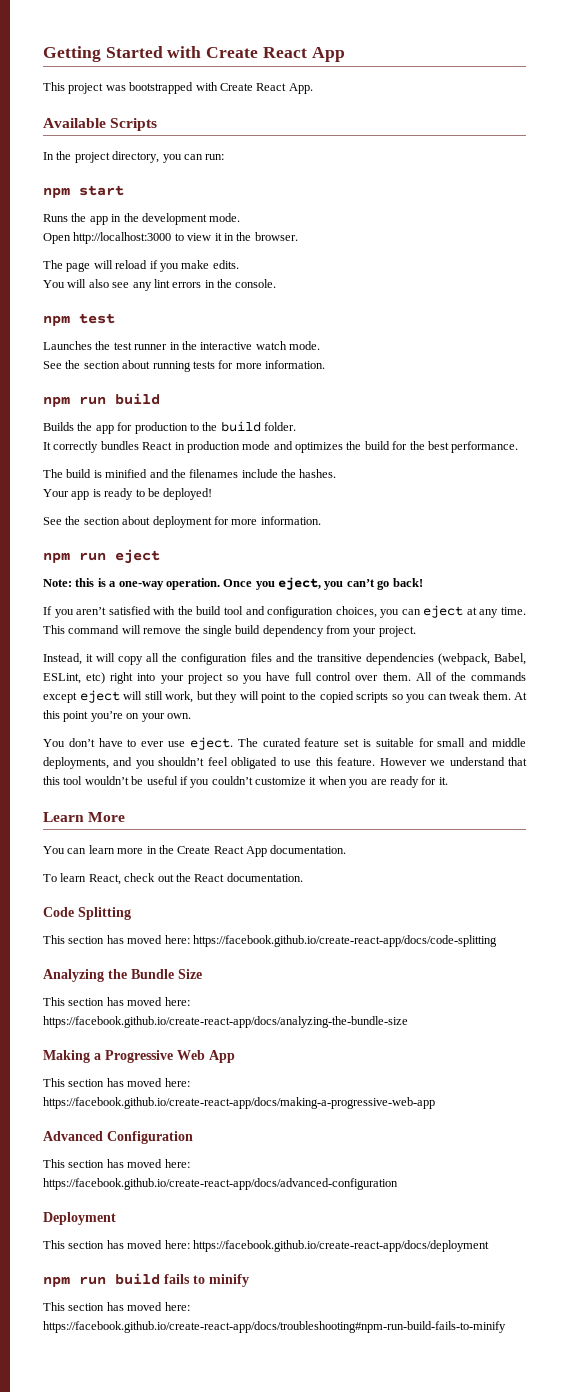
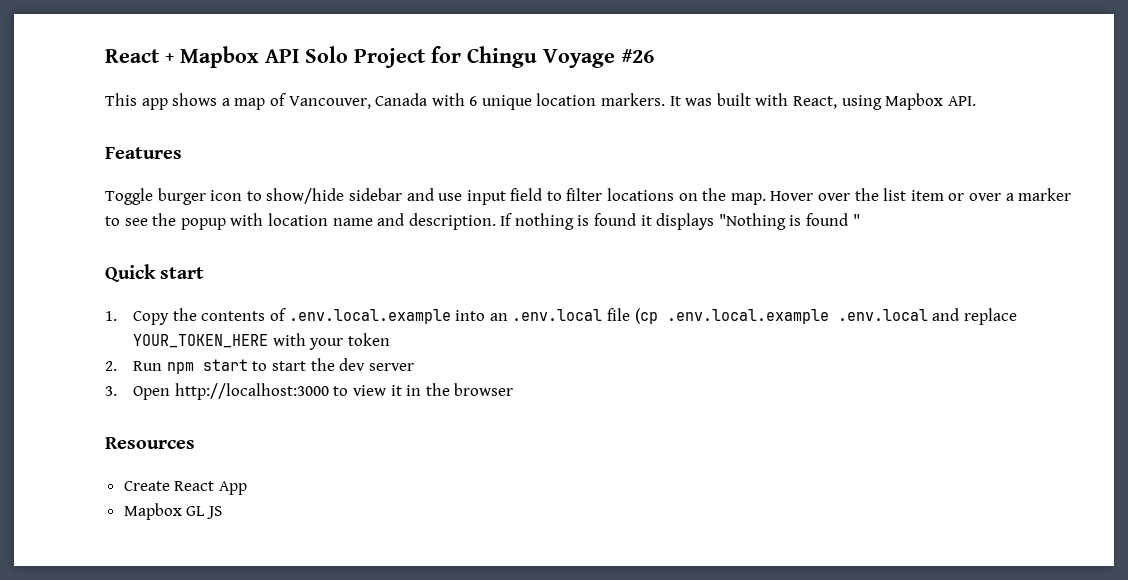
- Getting Started with Create React App
- This project was bootstrapped with Create React App.
- Available Scripts
- In the project directory, you can run:
- npm start
- Runs the app in the development mode.
- Open http://localhost:3000 to view it in the browser.
- The page will reload if you make edits.
- You will also see any lint errors in the console.
- npm test
- Launches the test runner in the interactive watch mode.
- See the section about running tests for more information.
- npm run build
- Builds the app for production to the build folder.
- It correctly bundles React in production mode and optimizes the build for the best performance.
- The build is minified and the filenames include the hashes.
- Your app is ready to be deployed!
- See the section about deployment for more information.
- npm run eject
- Note: this is a one-way operation. Once you eject, you can’t go back!
- If you aren’t satisfied with the build tool and configuration choices, you can eject at any time. This command will remove the single build dependency from your project.
- Instead, it will copy all the configuration files and the transitive dependencies (webpack, Babel, ESLint, etc) right into your project so you have full control over them. All of the commands except eject will still work, but they will point to the copied scripts so you can tweak them. At this point you’re on your own.
- You don’t have to ever use eject. The curated feature set is suitable for small and middle deployments, and you shouldn’t feel obligated to use this feature. However we understand that this tool wouldn’t be useful if you couldn’t customize it when you are ready for it.
- Learn More
- You can learn more in the Create React App documentation.
- To learn React, check out the React documentation.
- Code Splitting
- This section has moved here: https://facebook.github.io/create-react-app/docs/code-splitting
- Analyzing the Bundle Size
- This section has moved here: https://facebook.github.io/create-react-app/docs/analyzing-the-bundle-size
- Making a Progressive Web App
- This section has moved here: https://facebook.github.io/create-react-app/docs/making-a-progressive-web-app
- Advanced Configuration
- This section has moved here: https://facebook.github.io/create-react-app/docs/advanced-configuration
- Deployment
- This section has moved here: https://facebook.github.io/create-react-app/docs/deployment
- npm run build fails to minify
- This section has moved here: https://facebook.github.io/create-react-app/docs/troubleshooting#npm-run-build-fails-to-minify
+ React + Mapbox API Solo Project for Chingu Voyage #26
+ This app shows a map of Vancouver, Canada with 6 unique location markers. It was built with React, using Mapbox API.
+ Features
+ Toggle burger icon to show/hide sidebar and use input field to filter locations on the map. Hover over the list item or over a marker to see the popup with location name and description. If nothing is found it displays "Nothing is found "
+ Quick start
+ 1. Copy the contents of .env.local.example into an .env.local file (cp .env.local.example .env.local and replace YOUR_TOKEN_HERE with your token
+ 2. Run npm start to start the dev server
+ 3. Open http://localhost:3000 to view it in the browser
+ Resources
+ Create React App
+ Mapbox GL JS

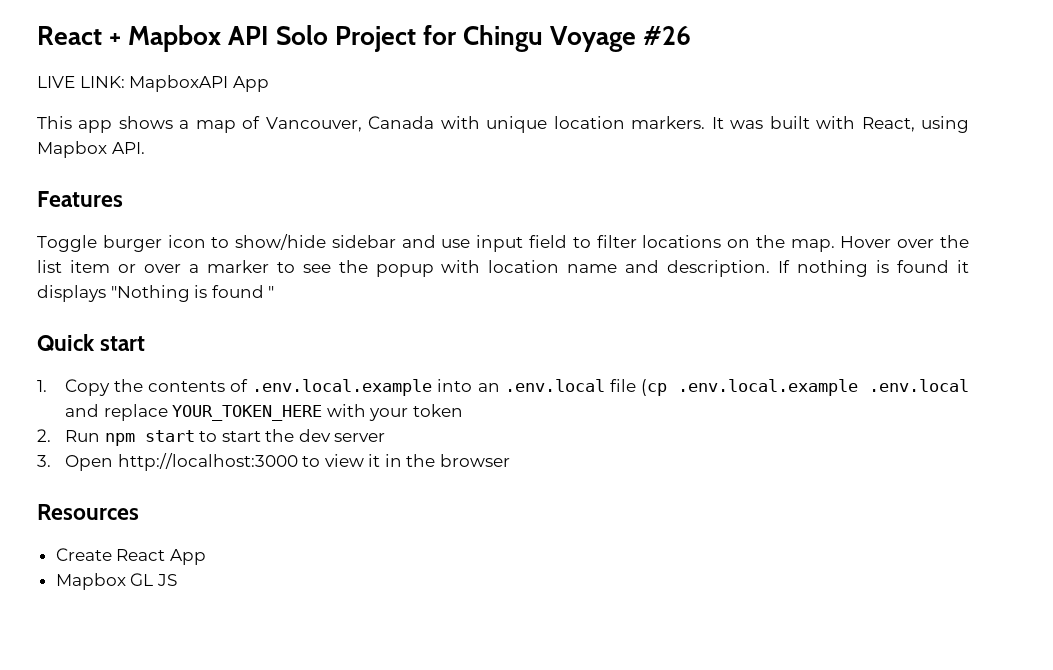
+ LIVE LINK: MapboxAPI App
- This app shows a map of Vancouver, Canada with 6 unique location markers.
+ This app shows a map of Vancouver, Canada with unique location markers.

